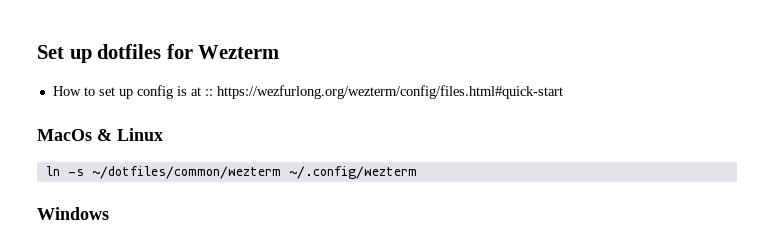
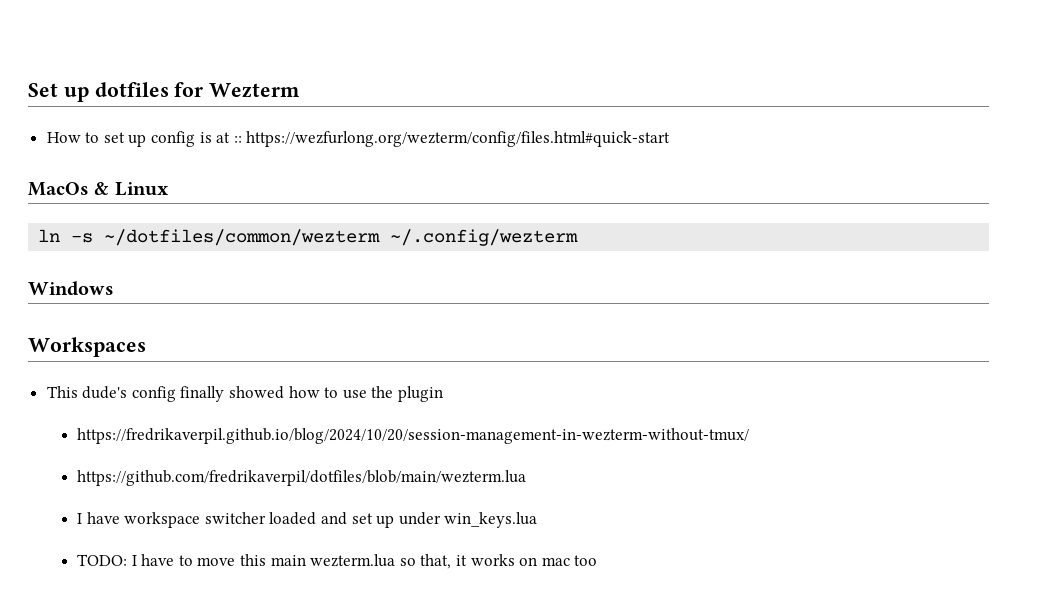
+ Workspaces
+ This dude's config finally showed how to use the plugin
+ https://fredrikaverpil.github.io/blog/2024/10/20/session-management-in-wezterm-without-tmux/
+ https://github.com/fredrikaverpil/dotfiles/blob/main/wezterm.lua
+ I have workspace switcher loaded and set up under win_keys.lua
+ TODO: I have to move this main wezterm.lua so that, it works on mac too

